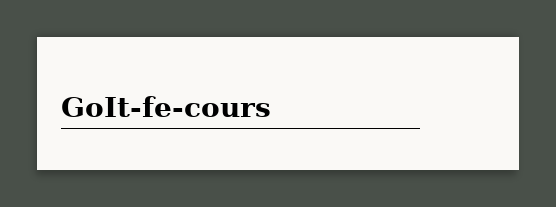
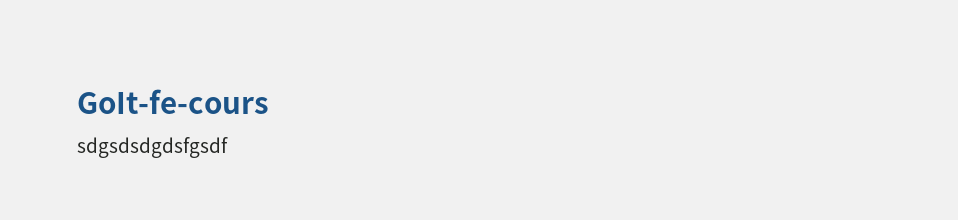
+ sdgsdsdgdsfgsdf

